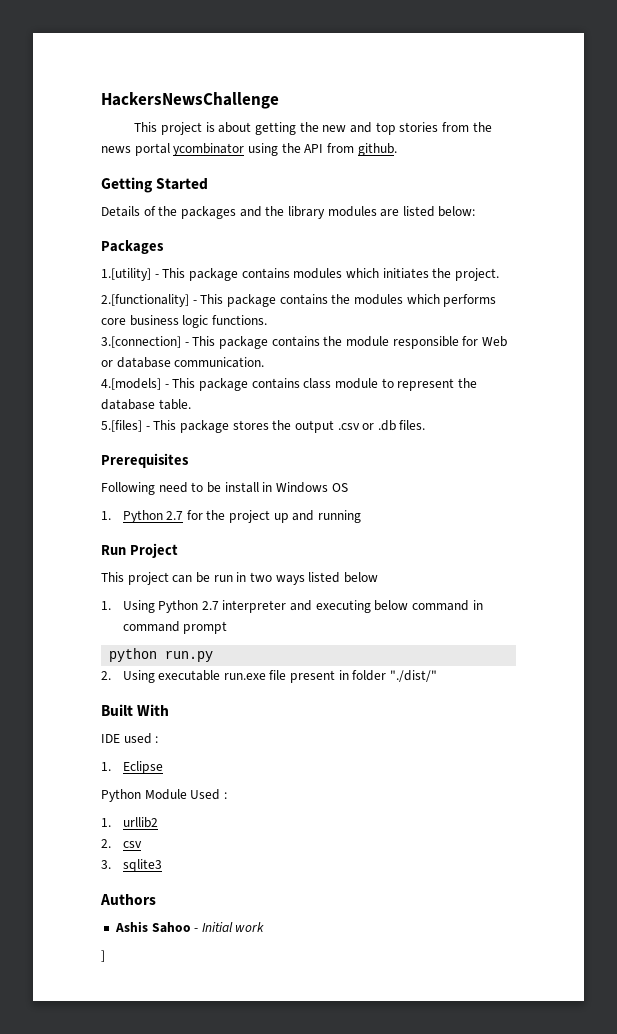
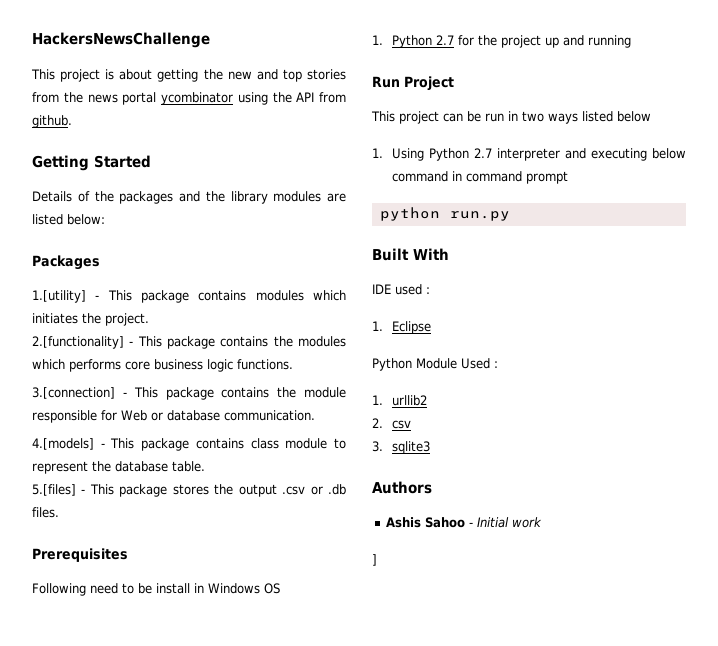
- 2. Using executable run.exe file present in folder "./dist/"

